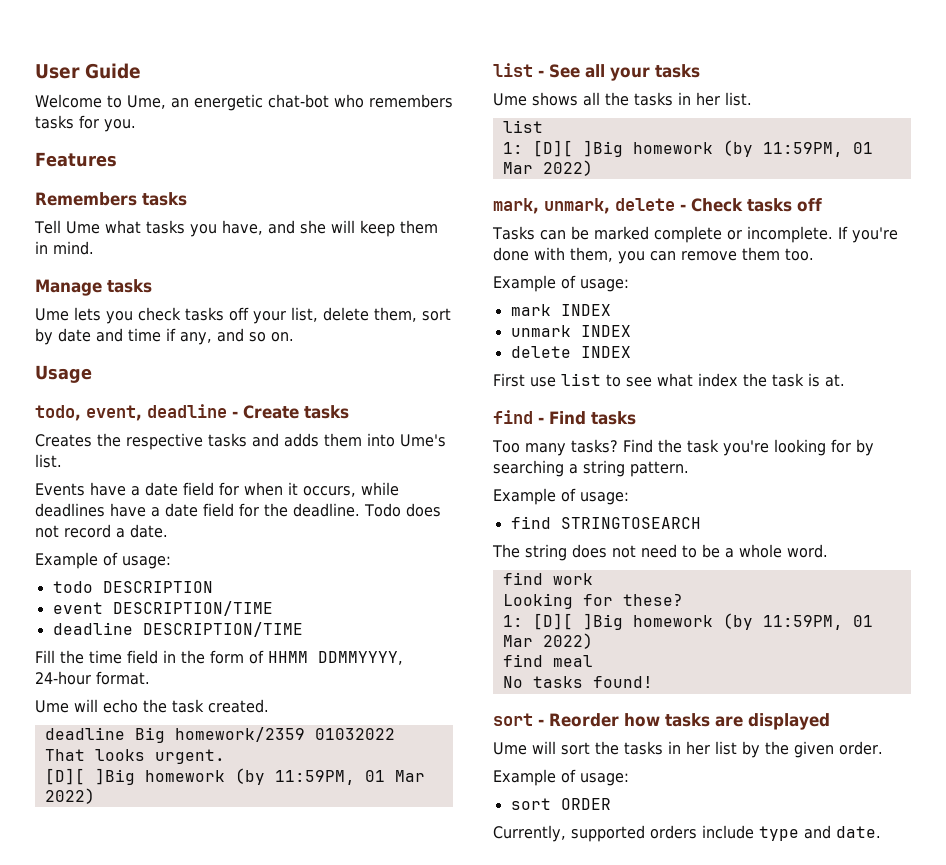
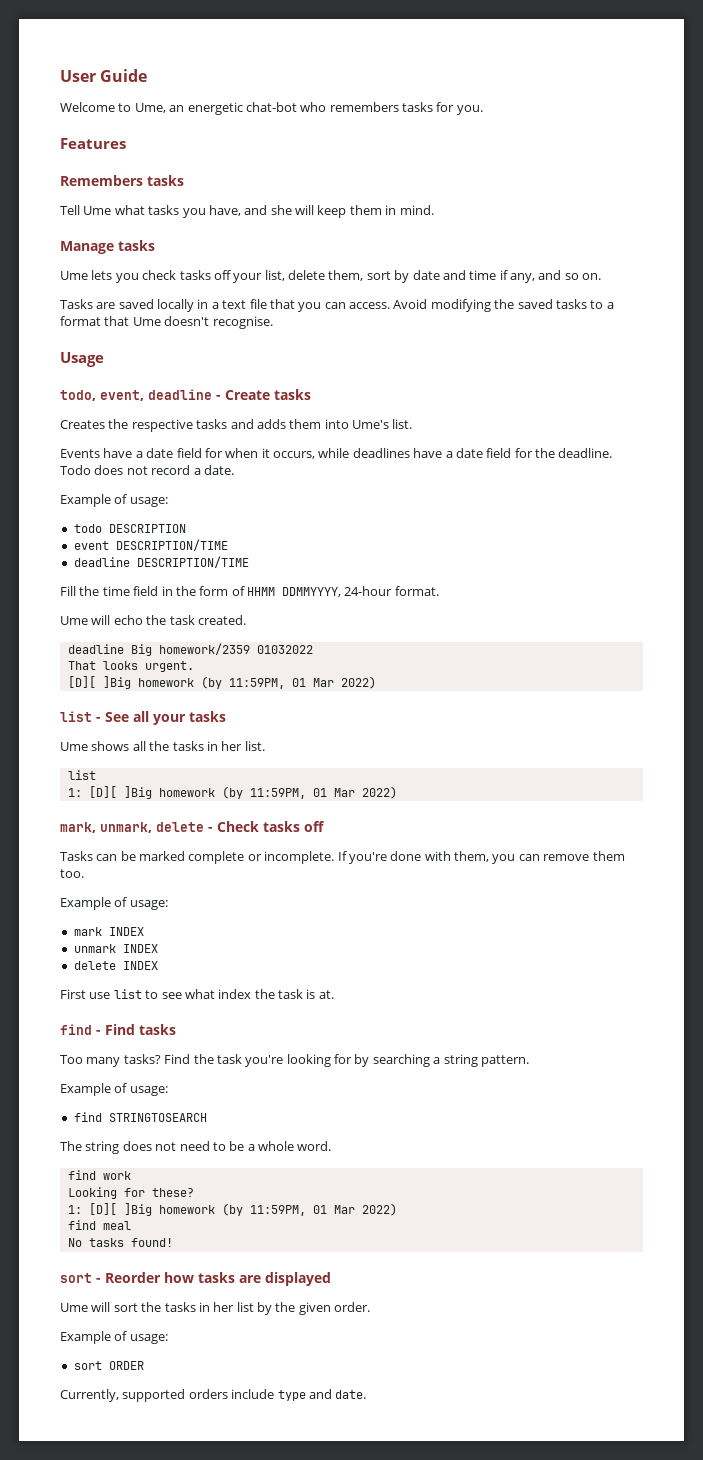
+ Tasks are saved locally in a text file that you can access. Avoid modifying the saved tasks to a format that Ume doesn't recognise.

